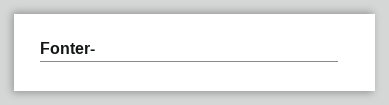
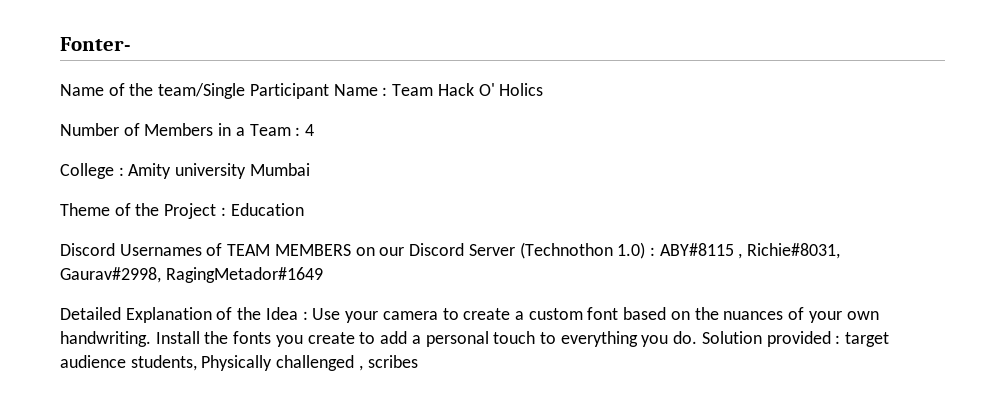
+ Name of the team/Single Participant Name : Team Hack O' Holics
+ Number of Members in a Team : 4
+ College : Amity university Mumbai
+ Theme of the Project : Education
+ Discord Usernames of TEAM MEMBERS on our Discord Server (Technothon 1.0) : ABY#8115 , Richie#8031, Gaurav#2998, RagingMetador#1649
+ Detailed Explanation of the Idea : Use your camera to create a custom font based on the nuances of your own handwriting. Install the fonts you create to add a personal touch to everything you do. Solution provided : target audience students, Physically challenged , scribes

